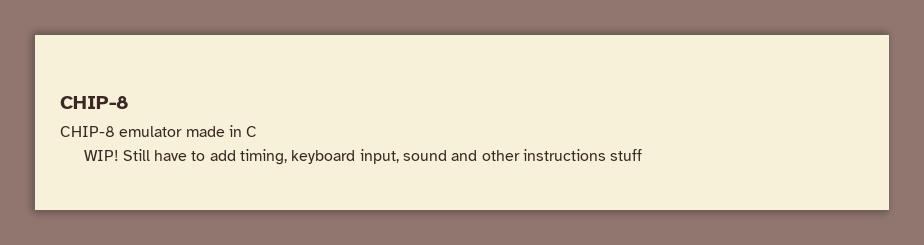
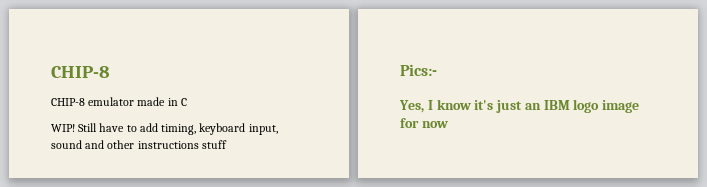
+ Pics:-
+ Yes, I know it's just an IBM logo image for now

